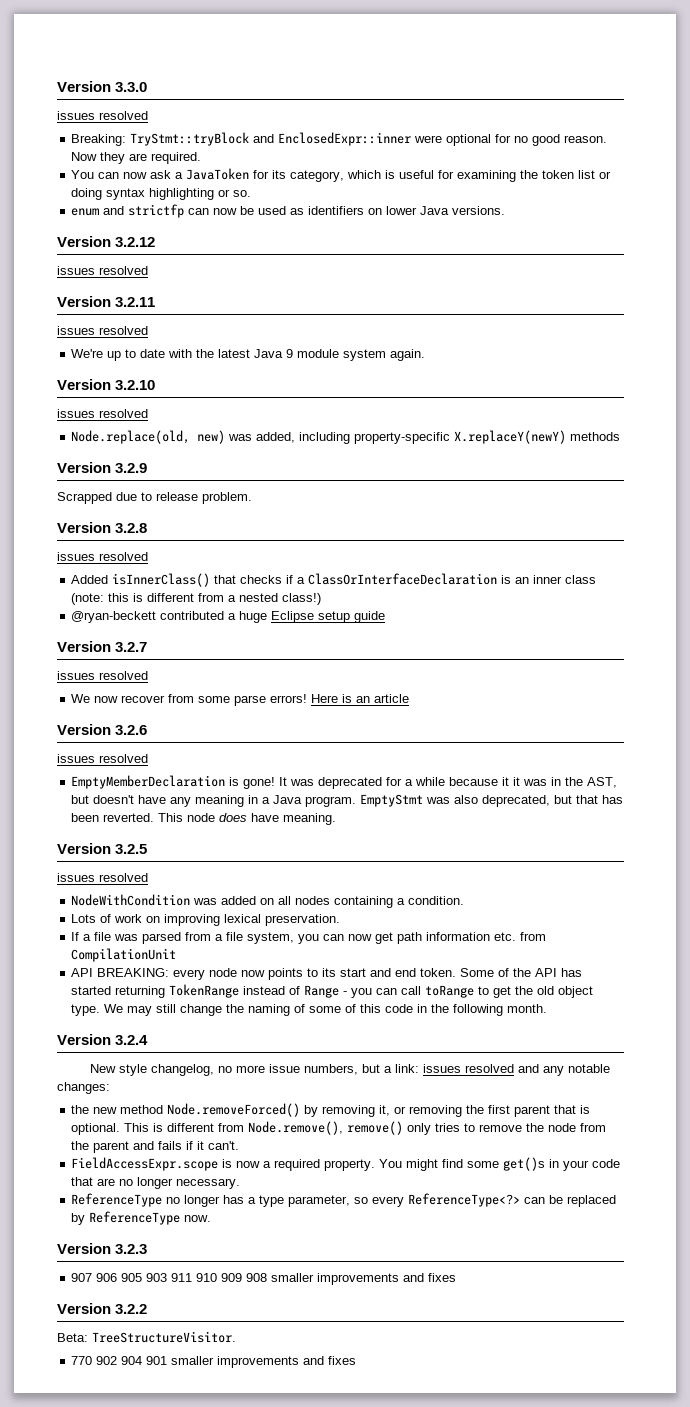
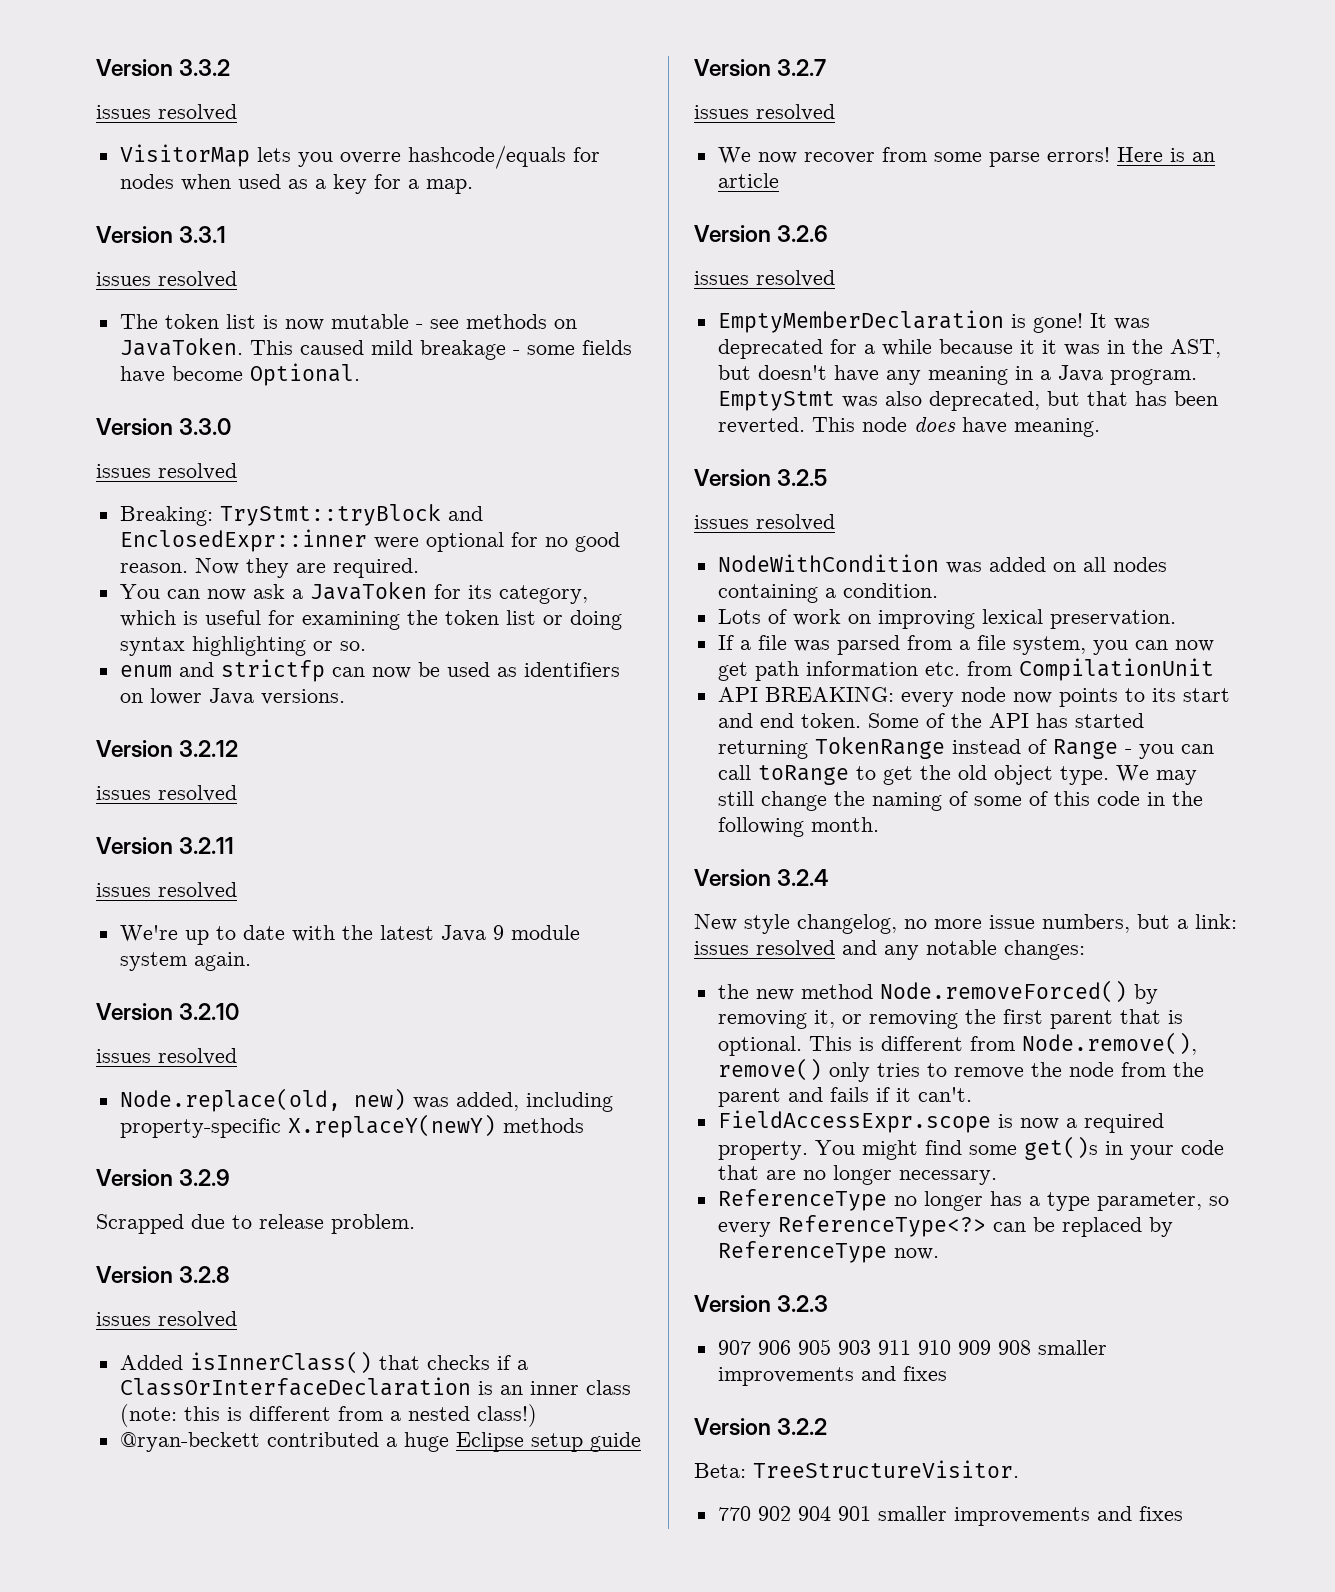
+ Version 3.3.2
+ issues resolved
+ VisitorMap lets you overre hashcode/equals for nodes when used as a key for a map.
+ Version 3.3.1
+ issues resolved
+ The token list is now mutable - see methods on JavaToken. This caused mild breakage - some fields have become Optional.

